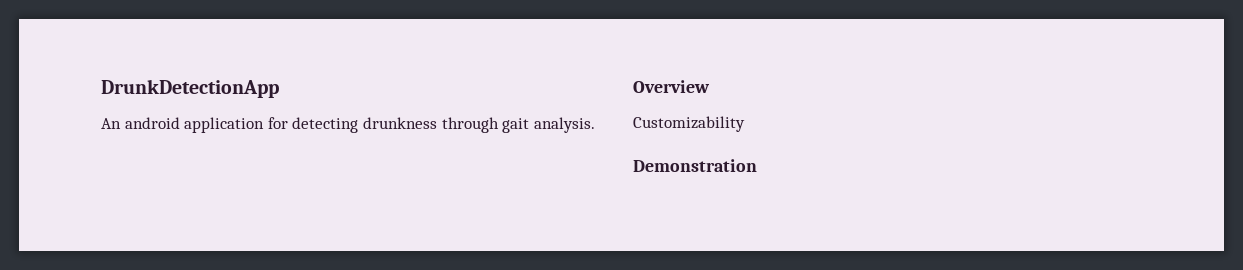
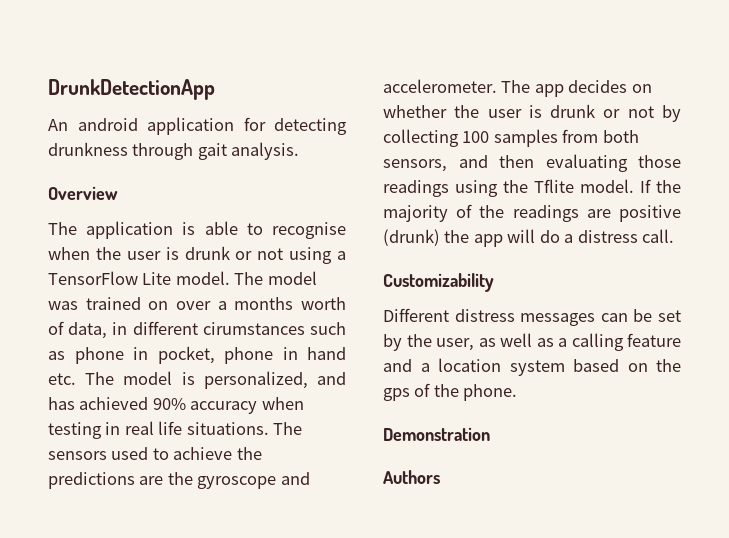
+ The application is able to recognise when the user is drunk or not using a TensorFlow Lite model. The model was trained on over a months worth of data, in different cirumstances such as phone in pocket, phone in hand etc. The model is personalized, and has achieved 90% accuracy when testing in real life situations. The sensors used to achieve the predictions are the gyroscope and accelerometer. The app decides on whether the user is drunk or not by collecting 100 samples from both sensors, and then evaluating those readings using the Tflite model. If the majority of the readings are positive (drunk) the app will do a distress call.
  Customizability
+ Different distress messages can be set by the user, as well as a calling feature and a location system based on the gps of the phone.
+ Authors

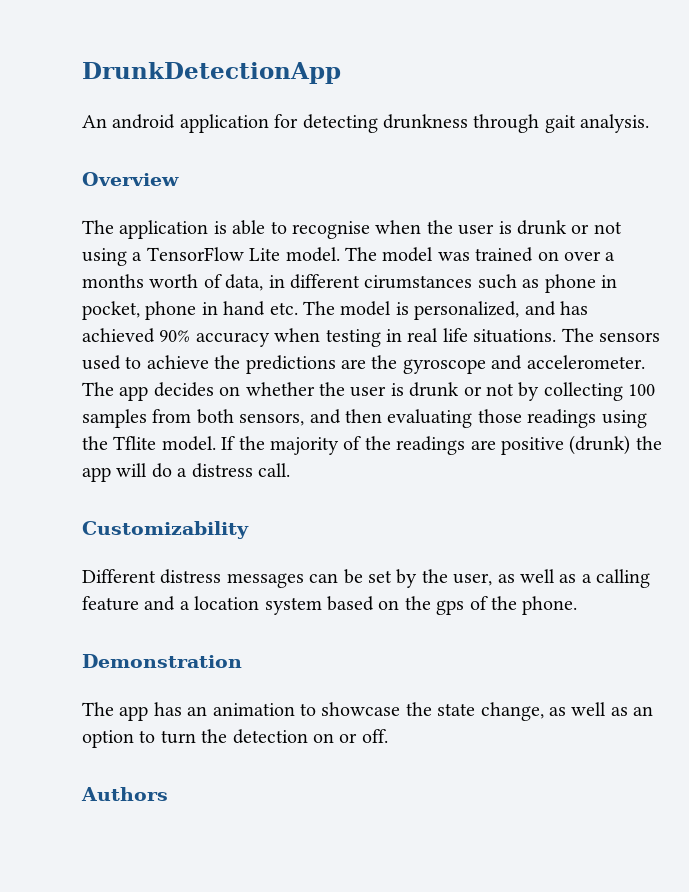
+ The app has an animation to showcase the state change, as well as an option to turn the detection on or off.

